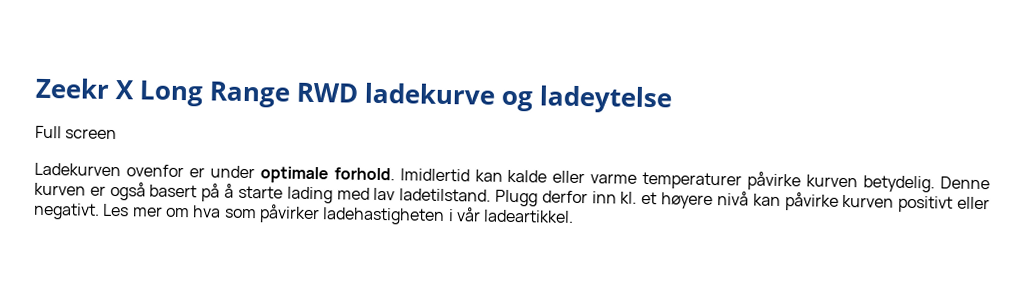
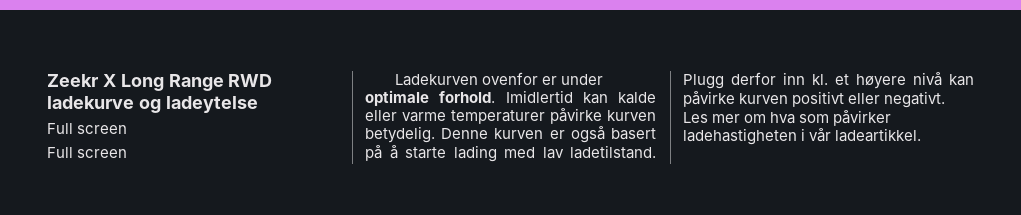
  Zeekr X Long Range RWD ladekurve og ladeytelse
+ Full screen

